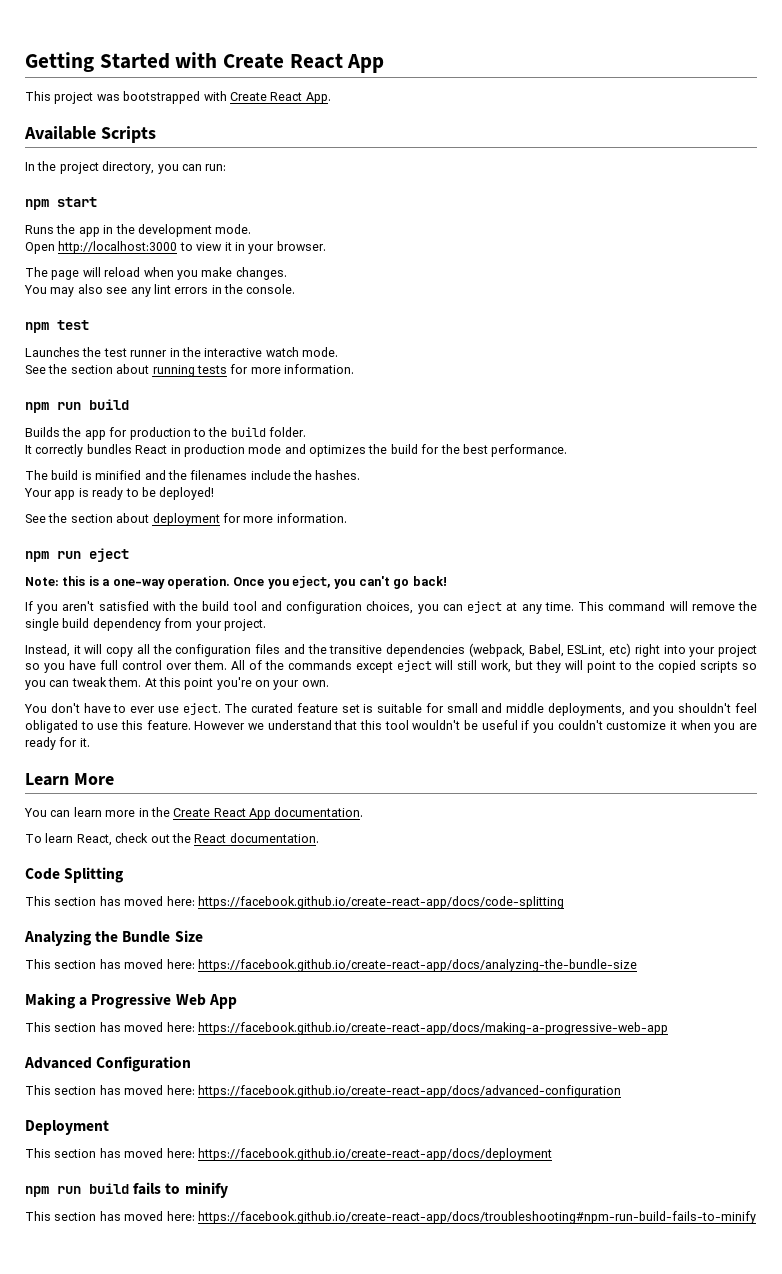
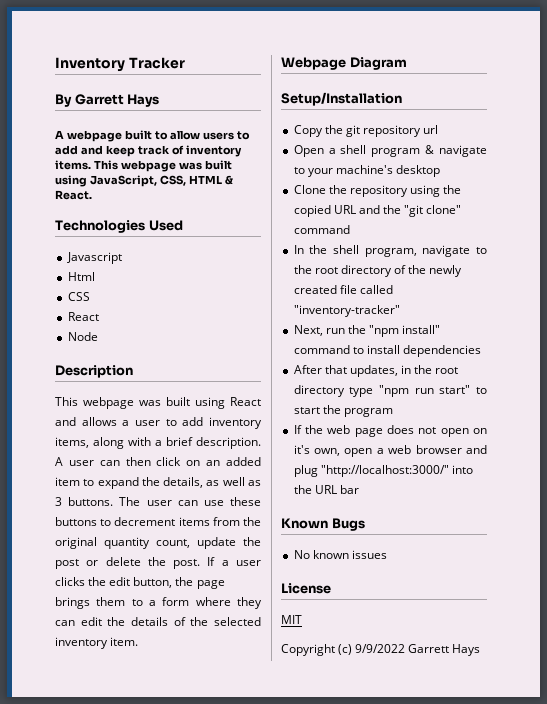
- Getting Started with Create React App
- This project was bootstrapped with Create React App.
- Available Scripts
- In the project directory, you can run:
- npm start
- Runs the app in the development mode.
- Open http://localhost:3000 to view it in your browser.
- The page will reload when you make changes.
- You may also see any lint errors in the console.
- npm test
- Launches the test runner in the interactive watch mode.
- See the section about running tests for more information.
- npm run build
- Builds the app for production to the build folder.
- It correctly bundles React in production mode and optimizes the build for the best performance.
- The build is minified and the filenames include the hashes.
- Your app is ready to be deployed!
- See the section about deployment for more information.
- npm run eject
- Note: this is a one-way operation. Once you eject, you can't go back!
- If you aren't satisfied with the build tool and configuration choices, you can eject at any time. This command will remove the single build dependency from your project.
- Instead, it will copy all the configuration files and the transitive dependencies (webpack, Babel, ESLint, etc) right into your project so you have full control over them. All of the commands except eject will still work, but they will point to the copied scripts so you can tweak them. At this point you're on your own.
- You don't have to ever use eject. The curated feature set is suitable for small and middle deployments, and you shouldn't feel obligated to use this feature. However we understand that this tool wouldn't be useful if you couldn't customize it when you are ready for it.
- Learn More
- You can learn more in the Create React App documentation.
- To learn React, check out the React documentation.
- Code Splitting
- This section has moved here: https://facebook.github.io/create-react-app/docs/code-splitting
- Analyzing the Bundle Size
- This section has moved here: https://facebook.github.io/create-react-app/docs/analyzing-the-bundle-size
- Making a Progressive Web App
- This section has moved here: https://facebook.github.io/create-react-app/docs/making-a-progressive-web-app
- Advanced Configuration
- This section has moved here: https://facebook.github.io/create-react-app/docs/advanced-configuration
- Deployment
- This section has moved here: https://facebook.github.io/create-react-app/docs/deployment
- npm run build fails to minify
- This section has moved here: https://facebook.github.io/create-react-app/docs/troubleshooting#npm-run-build-fails-to-minify
+ Inventory Tracker
+ By Garrett Hays
+ A webpage built to allow users to add and keep track of inventory items. This webpage was built using JavaScript, CSS, HTML & React.
+ Technologies Used
+ Javascript
+ Html
+ CSS
+ React
+ Node
+ Description
+ This webpage was built using React and allows a user to add inventory items, along with a brief description. A user can then click on an added item to expand the details, as well as 3 buttons. The user can use these buttons to decrement items from the original quantity count, update the post or delete the post. If a user clicks the edit button, the page brings them to a form where they can edit the details of the selected inventory item.
+ Webpage Diagram
+ Setup/Installation
+ Copy the git repository url
+ Open a shell program & navigate to your machine's desktop
+ Clone the repository using the copied URL and the "git clone" command
+ In the shell program, navigate to the root directory of the newly created file called "inventory-tracker"
+ Next, run the "npm install" command to install dependencies
+ After that updates, in the root directory type "npm run start" to start the program
+ If the web page does not open on it's own, open a web browser and plug "http://localhost:3000/" into the URL bar
+ Known Bugs
+ No known issues
+ License
+ MIT
+ Copyright (c) 9/9/2022 Garrett Hays

